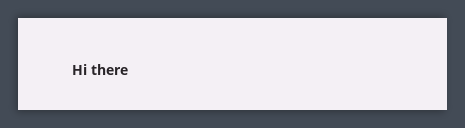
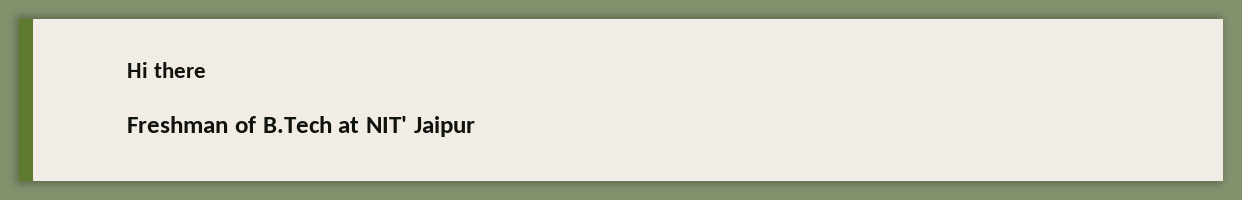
+ Freshman of B.Tech at NIT' Jaipur

